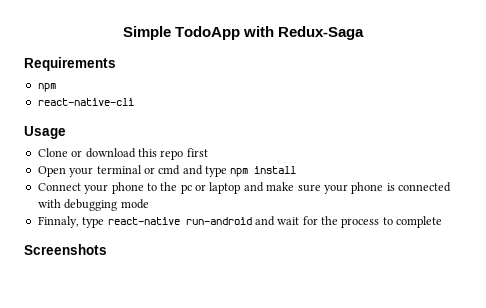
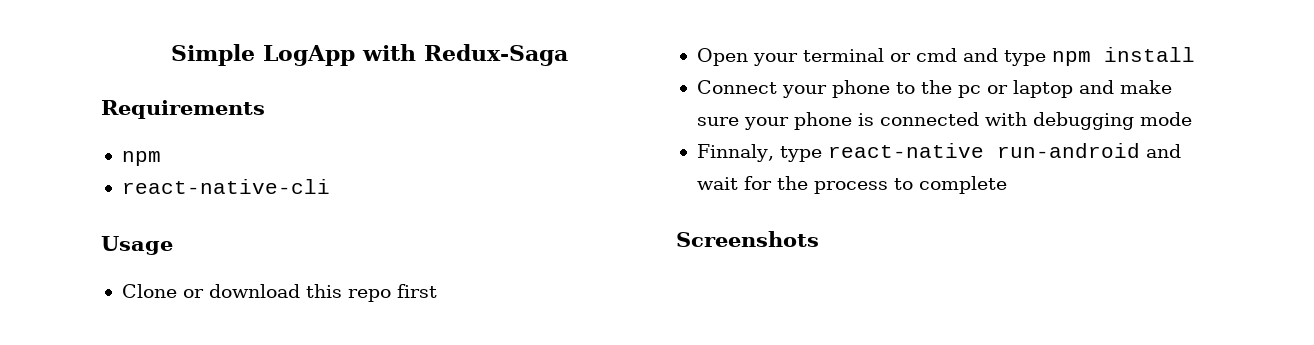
- Simple TodoApp with Redux-Saga
+ Simple LogApp with Redux-Saga

